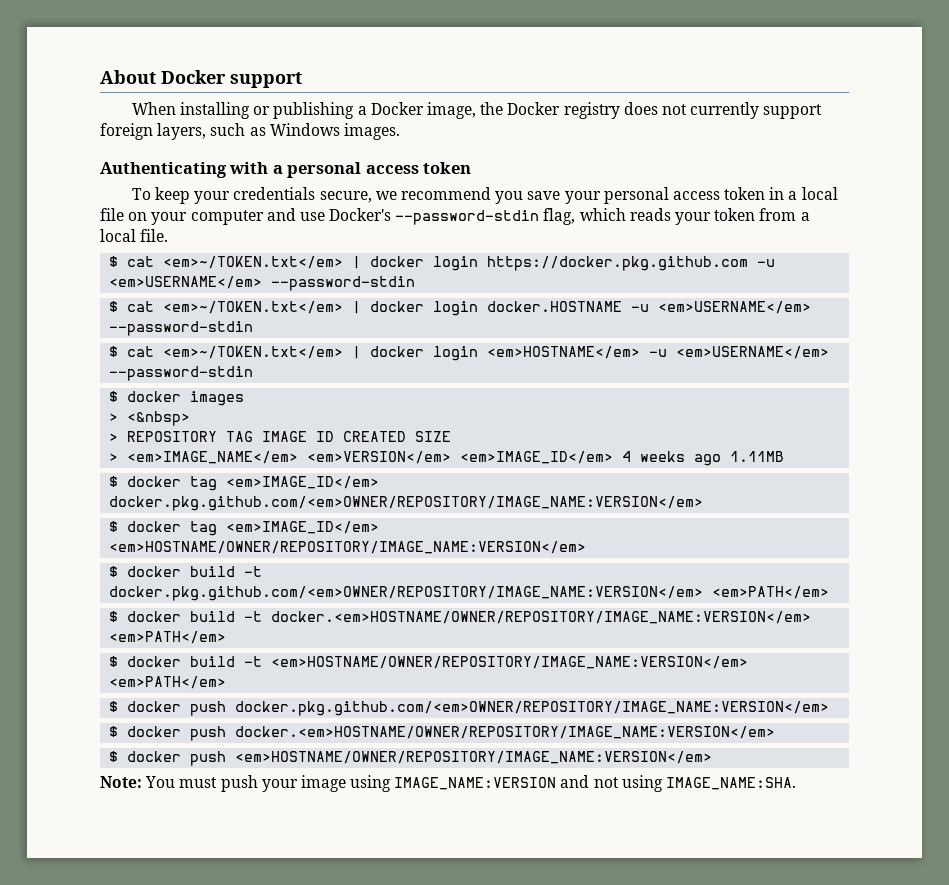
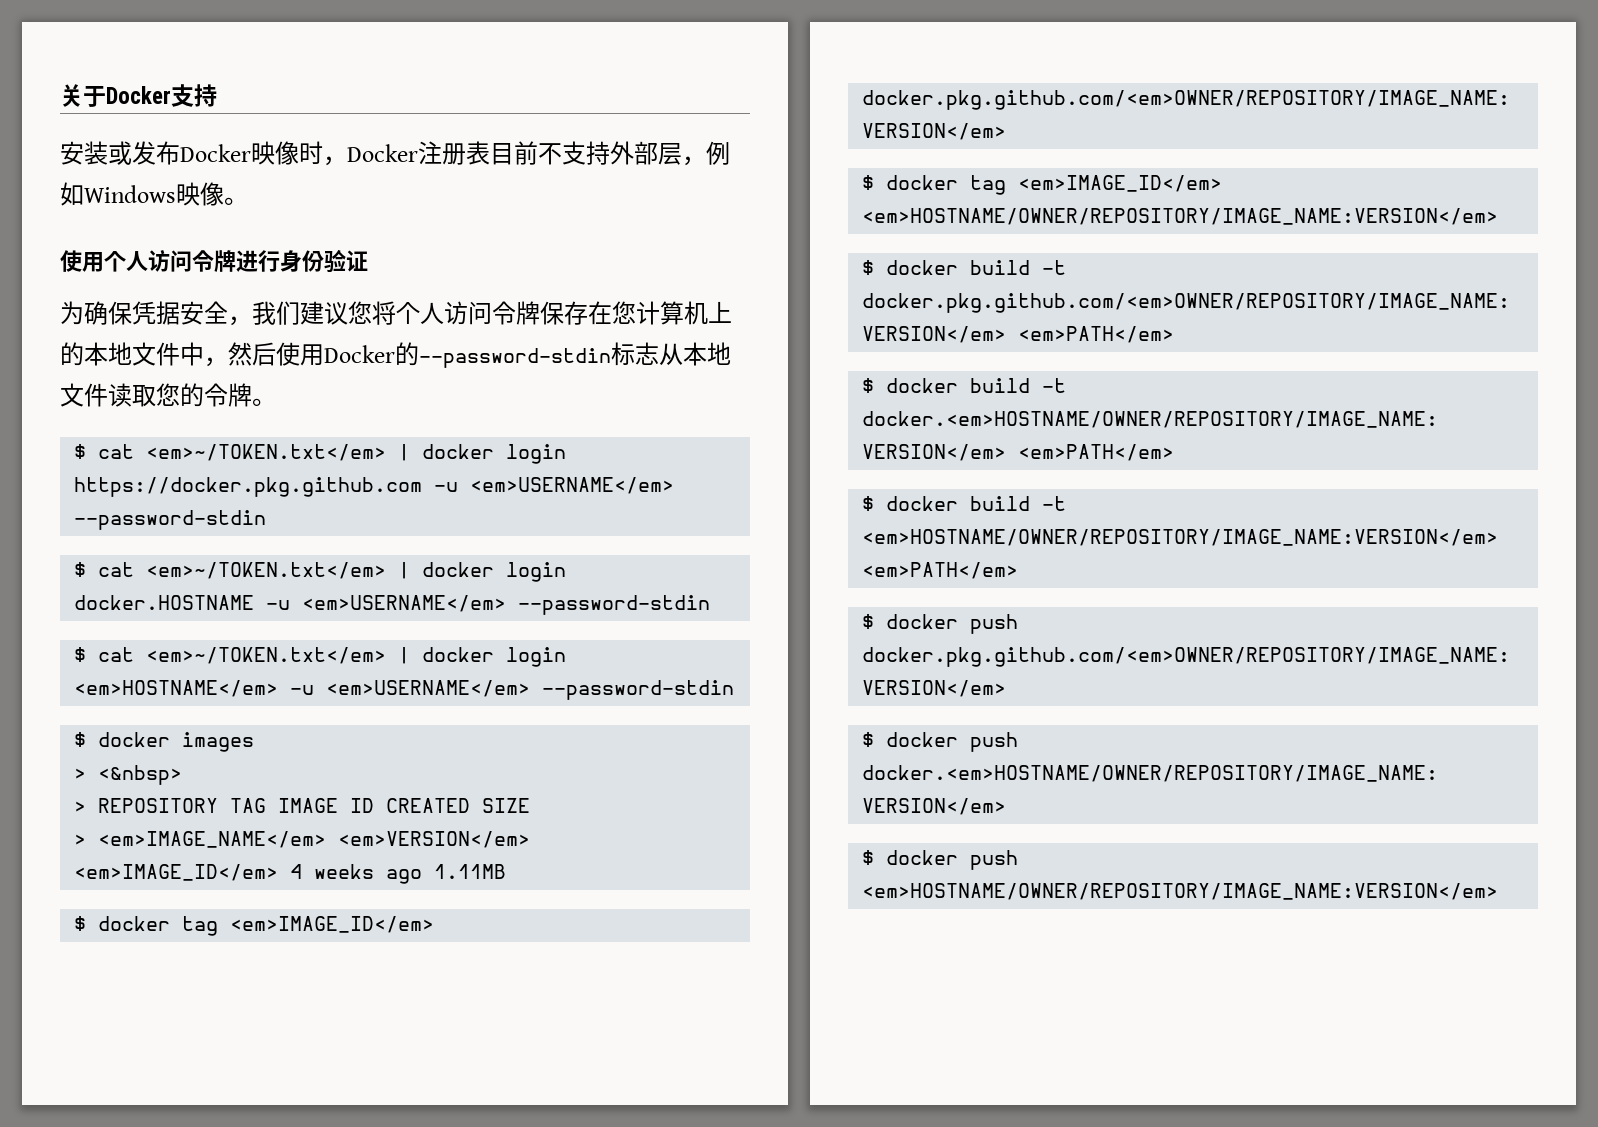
- About Docker support
- When installing or publishing a Docker image, the Docker registry does not currently support foreign layers, such as Windows images.
- Authenticating with a personal access token
- To keep your credentials secure, we recommend you save your personal access token in a local file on your computer and use Docker's --password-stdin flag, which reads your token from a local file.
+ 关于Docker支持
+ 安装或发布Docker映像时，Docker注册表目前不支持外部层，例如Windows映像。
+ 使用个人访问令牌进行身份验证
+ 为确保凭据安全，我们建议您将个人访问令牌保存在您计算机上的本地文件中，然后使用Docker的--password-stdin标志从本地文件读取您的令牌。
- Note: You must push your image using IMAGE_NAME:VERSION and not using IMAGE_NAME:SHA.

